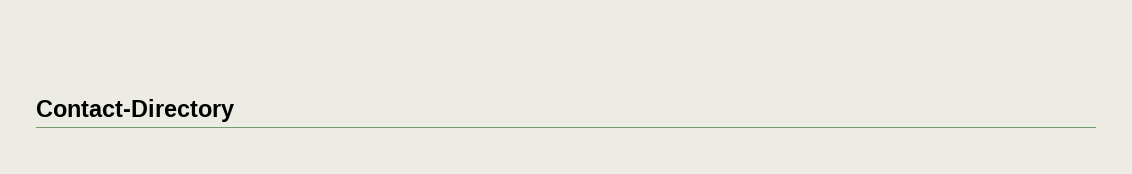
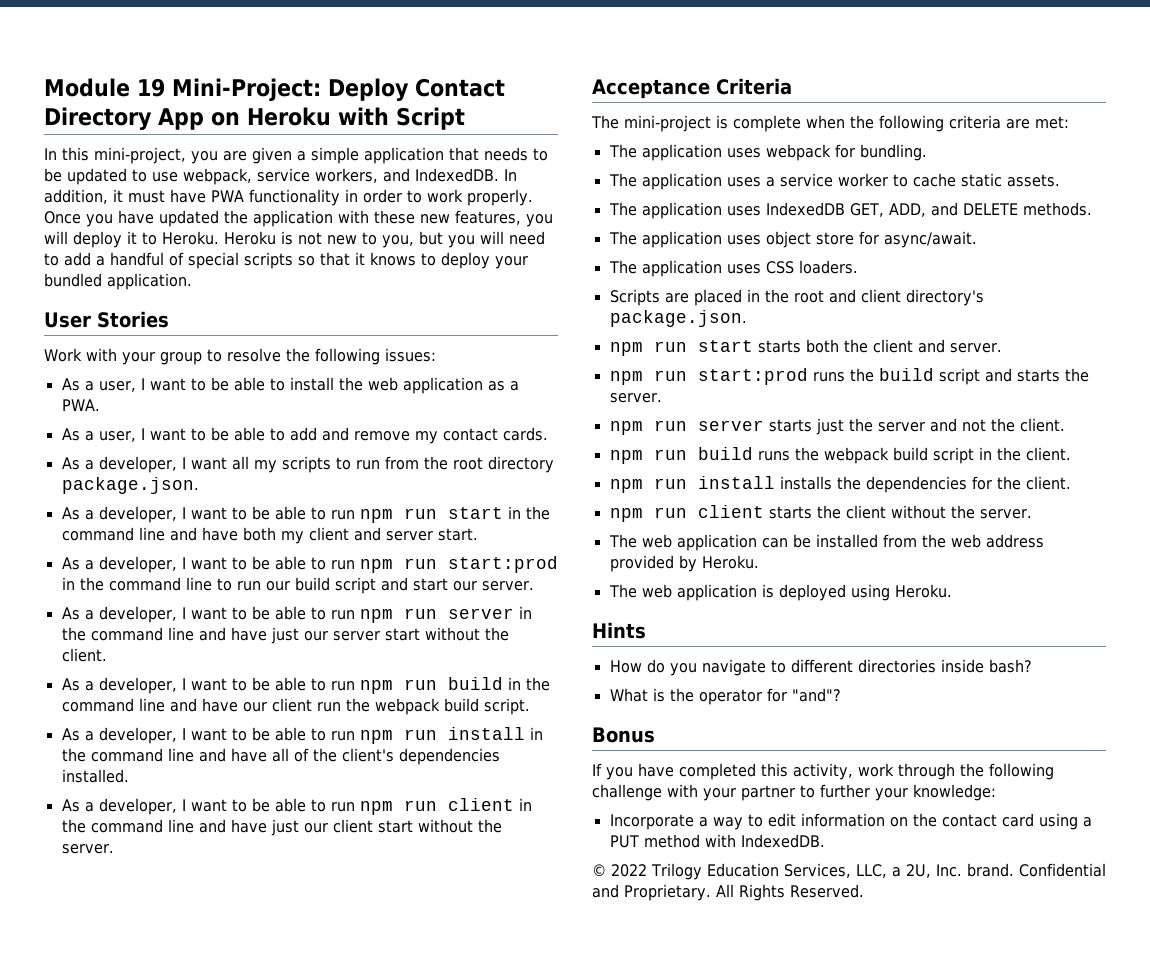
- Contact-Directory
+ Module 19 Mini-Project: Deploy Contact Directory App on Heroku with Script
+ In this mini-project, you are given a simple application that needs to be updated to use webpack, service workers, and IndexedDB. In addition, it must have PWA functionality in order to work properly. Once you have updated the application with these new features, you will deploy it to Heroku. Heroku is not new to you, but you will need to add a handful of special scripts so that it knows to deploy your bundled application.
+ User Stories
+ Work with your group to resolve the following issues:
+ As a user, I want to be able to install the web application as a PWA.
+ As a user, I want to be able to add and remove my contact cards.
+ As a developer, I want all my scripts to run from the root directory package.json.
+ As a developer, I want to be able to run npm run start in the command line and have both my client and server start.
+ As a developer, I want to be able to run npm run start:prod in the command line to run our build script and start our server.
+ As a developer, I want to be able to run npm run server in the command line and have just our server start without the client.
+ As a developer, I want to be able to run npm run build in the command line and have our client run the webpack build script.
+ As a developer, I want to be able to run npm run install in the command line and have all of the client's dependencies installed.
+ As a developer, I want to be able to run npm run client in the command line and have just our client start without the server.
+ Acceptance Criteria
+ The mini-project is complete when the following criteria are met:
+ The application uses webpack for bundling.
+ The application uses a service worker to cache static assets.
+ The application uses IndexedDB GET, ADD, and DELETE methods.
+ The application uses object store for async/await.
+ The application uses CSS loaders.
+ Scripts are placed in the root and client directory's package.json.
+ npm run start starts both the client and server.
+ npm run start:prod runs the build script and starts the server.
+ npm run server starts just the server and not the client.
+ npm run build runs the webpack build script in the client.
+ npm run install installs the dependencies for the client.
+ npm run client starts the client without the server.
+ The web application can be installed from the web address provided by Heroku.
+ The web application is deployed using Heroku.
+ Hints
+ How do you navigate to different directories inside bash?
+ What is the operator for "and"?
+ Bonus
+ If you have completed this activity, work through the following challenge with your partner to further your knowledge:
+ Incorporate a way to edit information on the contact card using a PUT method with IndexedDB.
+ © 2022 Trilogy Education Services, LLC, a 2U, Inc. brand. Confidential and Proprietary. All Rights Reserved.

